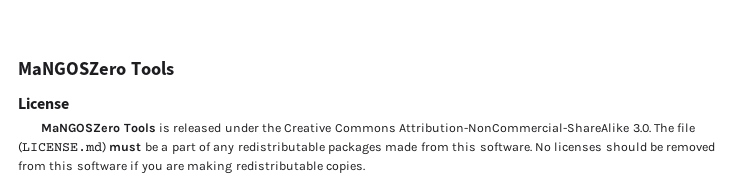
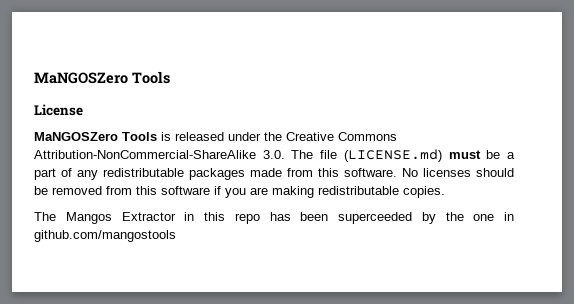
+ The Mangos Extractor in this repo has been superceeded by the one in github.com/mangostools

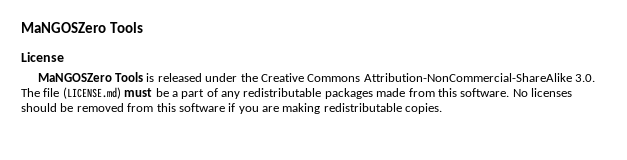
- The Mangos Extractor in this repo has been superceeded by the one in github.com/mangostools

